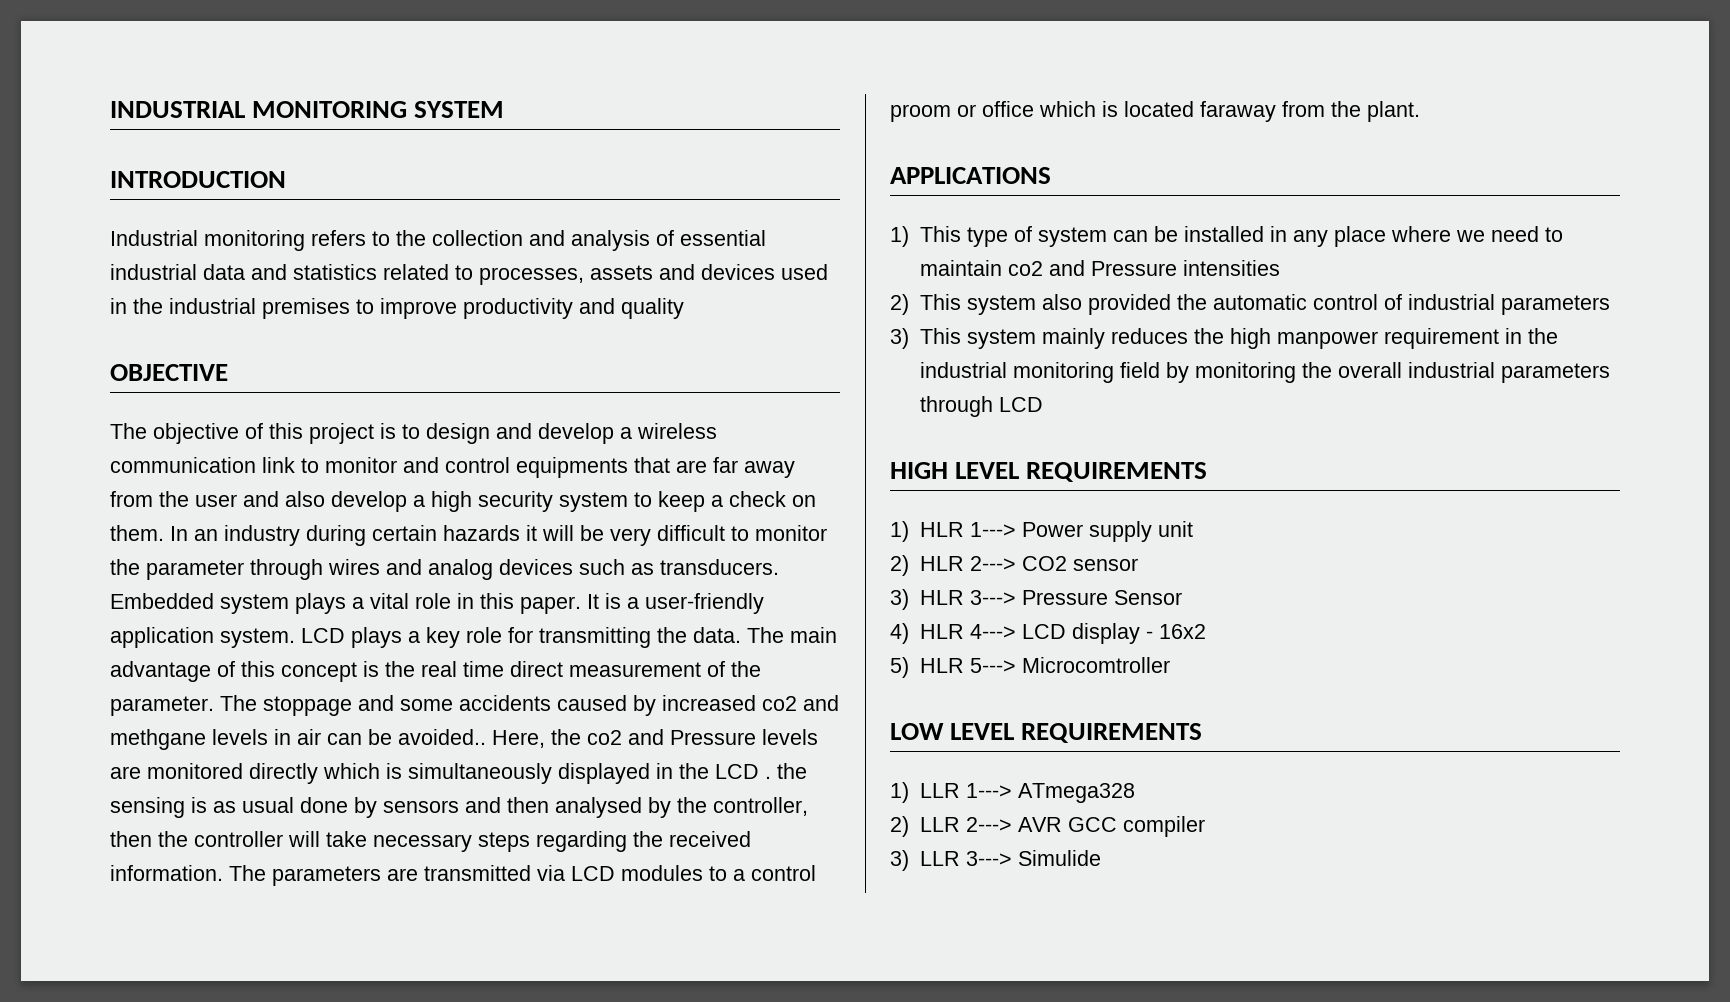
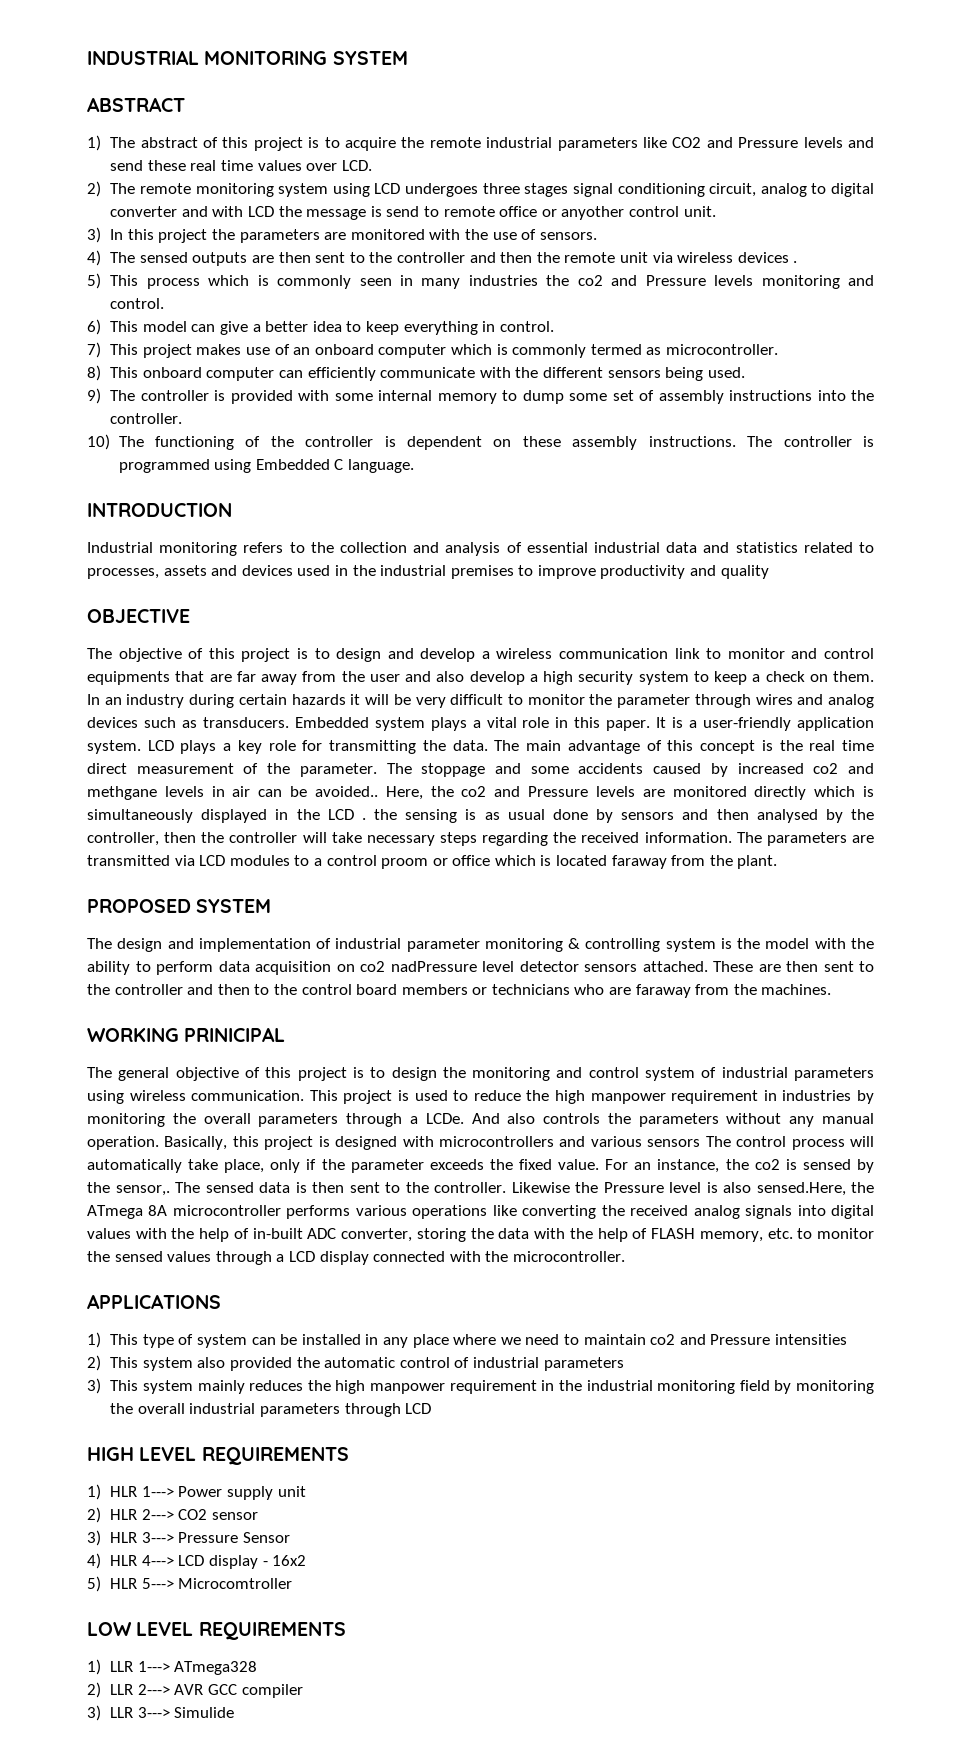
+ ABSTRACT
+ 1) The abstract of this project is to acquire the remote industrial parameters like CO2 and Pressure levels and send these real time values over LCD.
+ 2) The remote monitoring system using LCD undergoes three stages signal conditioning circuit, analog to digital converter and with LCD the message is send to remote office or anyother control unit.
+ 3) In this project the parameters are monitored with the use of sensors.
+ 4) The sensed outputs are then sent to the controller and then the remote unit via wireless devices .
+ 5) This process which is commonly seen in many industries the co2 and Pressure levels monitoring and control.
+ 6) This model can give a better idea to keep everything in control.
+ 7) This project makes use of an onboard computer which is commonly termed as microcontroller.
+ 8) This onboard computer can efficiently communicate with the different sensors being used.
+ 9) The controller is provided with some internal memory to dump some set of assembly instructions into the controller.
+ 10) The functioning of the controller is dependent on these assembly instructions. The controller is programmed using Embedded C language.
+ PROPOSED SYSTEM
+ The design and implementation of industrial parameter monitoring & controlling system is the model with the ability to perform data acquisition on co2 nadPressure level detector sensors attached. These are then sent to the controller and then to the control board members or technicians who are faraway from the machines.
+ WORKING PRINICIPAL
+ The general objective of this project is to design the monitoring and control system of industrial parameters using wireless communication. This project is used to reduce the high manpower requirement in industries by monitoring the overall parameters through a LCDe. And also controls the parameters without any manual operation. Basically, this project is designed with microcontrollers and various sensors The control process will automatically take place, only if the parameter exceeds the fixed value. For an instance, the co2 is sensed by the sensor,. The sensed data is then sent to the controller. Likewise the Pressure level is also sensed.Here, the ATmega 8A microcontroller performs various operations like converting the received analog signals into digital values with the help of in-built ADC converter, storing the data with the help of FLASH memory, etc. to monitor the sensed values through a LCD display connected with the microcontroller.

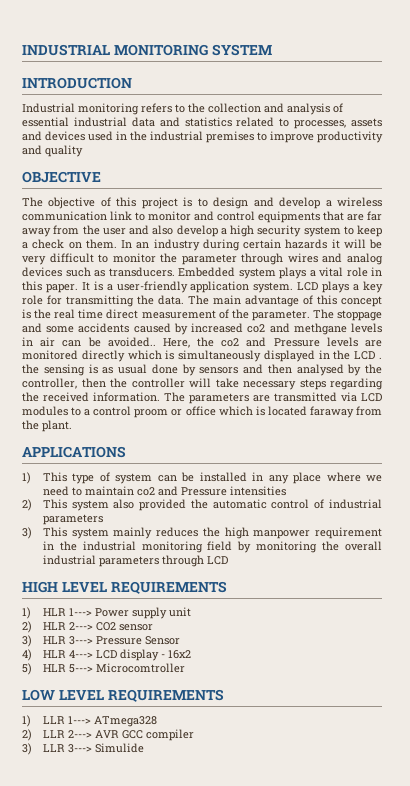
- ABSTRACT
- 1) The abstract of this project is to acquire the remote industrial parameters like CO2 and Pressure levels and send these real time values over LCD.
- 2) The remote monitoring system using LCD undergoes three stages signal conditioning circuit, analog to digital converter and with LCD the message is send to remote office or anyother control unit.
- 3) In this project the parameters are monitored with the use of sensors.
- 4) The sensed outputs are then sent to the controller and then the remote unit via wireless devices .
- 5) This process which is commonly seen in many industries the co2 and Pressure levels monitoring and control.
- 6) This model can give a better idea to keep everything in control.
- 7) This project makes use of an onboard computer which is commonly termed as microcontroller.
- 8) This onboard computer can efficiently communicate with the different sensors being used.
- 9) The controller is provided with some internal memory to dump some set of assembly instructions into the controller.
- 10) The functioning of the controller is dependent on these assembly instructions. The controller is programmed using Embedded C language.
- PROPOSED SYSTEM
- The design and implementation of industrial parameter monitoring & controlling system is the model with the ability to perform data acquisition on co2 nadPressure level detector sensors attached. These are then sent to the controller and then to the control board members or technicians who are faraway from the machines.
- WORKING PRINICIPAL
- The general objective of this project is to design the monitoring and control system of industrial parameters using wireless communication. This project is used to reduce the high manpower requirement in industries by monitoring the overall parameters through a LCDe. And also controls the parameters without any manual operation. Basically, this project is designed with microcontrollers and various sensors The control process will automatically take place, only if the parameter exceeds the fixed value. For an instance, the co2 is sensed by the sensor,. The sensed data is then sent to the controller. Likewise the Pressure level is also sensed.Here, the ATmega 8A microcontroller performs various operations like converting the received analog signals into digital values with the help of in-built ADC converter, storing the data with the help of FLASH memory, etc. to monitor the sensed values through a LCD display connected with the microcontroller.

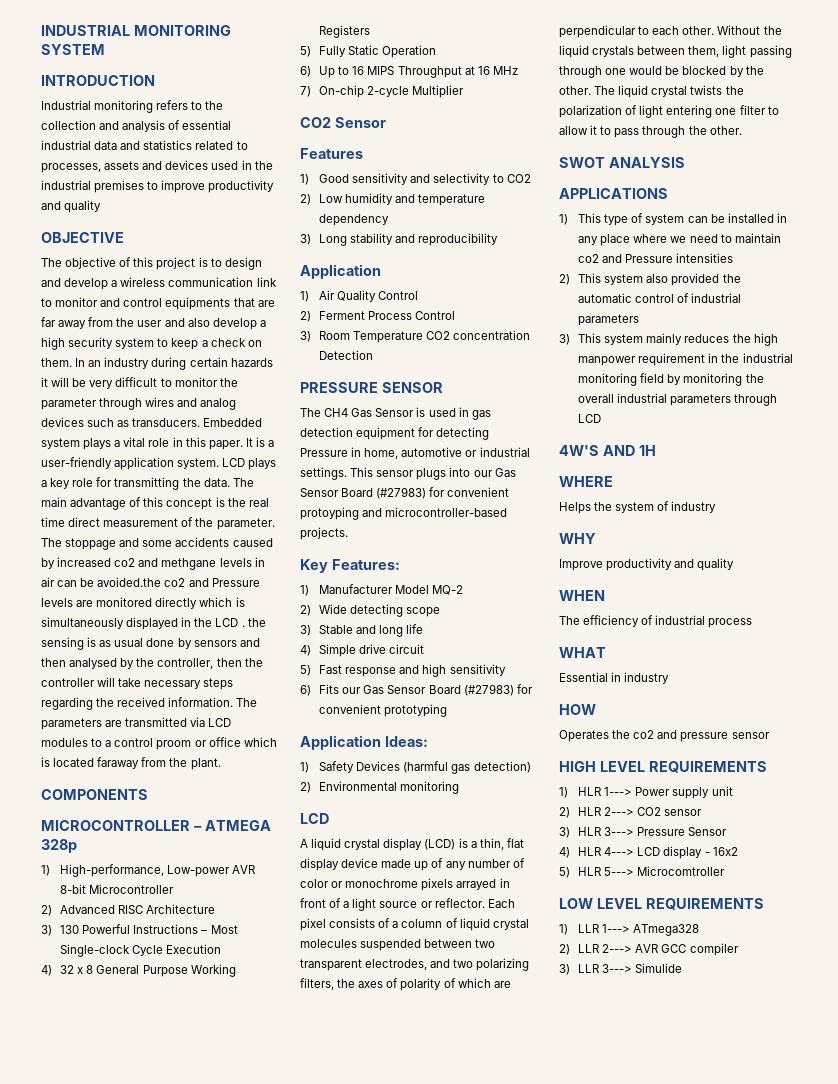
- The stoppage and some accidents caused by increased co2 and methgane levels in air can be avoided.. Here, the co2 and Pressure levels are monitored directly which is simultaneously displayed in the LCD . the sensing is as usual done by sensors and then analysed by the controller, then the controller will take necessary steps regarding the received information.
+ The stoppage and some accidents caused by increased co2 and methgane levels in air can be avoided.the co2 and Pressure levels are monitored directly which is simultaneously displayed in the LCD . the sensing is as usual done by sensors and then analysed by the controller, then the controller will take necessary steps regarding the received information.
+ COMPONENTS
+ MICROCONTROLLER – ATMEGA 328p
+ 1) High-performance, Low-power AVR 8-bit Microcontroller
+ 2) Advanced RISC Architecture
+ 3) 130 Powerful Instructions – Most Single-clock Cycle Execution
+ 4) 32 x 8 General Purpose Working Registers
+ 5) Fully Static Operation
+ 6) Up to 16 MIPS Throughput at 16 MHz
+ 7) On-chip 2-cycle Multiplier
+ CO2 Sensor
+ Features
+ 1) Good sensitivity and selectivity to CO2
+ 2) Low humidity and temperature dependency
+ 3) Long stability and reproducibility
+ Application
+ 1) Air Quality Control
+ 2) Ferment Process Control
+ 3) Room Temperature CO2 concentration Detection
+ PRESSURE SENSOR
+ The CH4 Gas Sensor is used in gas detection equipment for detecting Pressure in home, automotive or industrial settings. This sensor plugs into our Gas Sensor Board (#27983) for convenient protoyping and microcontroller-based projects.
+ Key Features:
+ 1) Manufacturer Model MQ-2
+ 2) Wide detecting scope
+ 3) Stable and long life
+ 4) Simple drive circuit
+ 5) Fast response and high sensitivity
+ 6) Fits our Gas Sensor Board (#27983) for convenient prototyping
+ Application Ideas:
+ 1) Safety Devices (harmful gas detection)
+ 2) Environmental monitoring
+ LCD
+ A liquid crystal display (LCD) is a thin, flat display device made up of any number of color or monochrome pixels arrayed in front of a light source or reflector. Each pixel consists of a column of liquid crystal molecules suspended between two transparent electrodes, and two polarizing filters, the axes of polarity of which are perpendicular to each other. Without the liquid crystals between them, light passing through one would be blocked by the other. The liquid crystal twists the polarization of light entering one filter to allow it to pass through the other.
+ SWOT ANALYSIS
+ 4W'S AND 1H
+ WHERE
+ Helps the system of industry
+ WHY
+ Improve productivity and quality
+ WHEN
+ The efficiency of industrial process
+ WHAT
+ Essential in industry
+ HOW
+ Operates the co2 and pressure sensor

